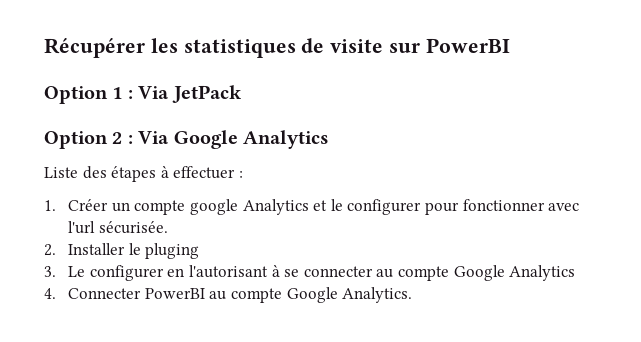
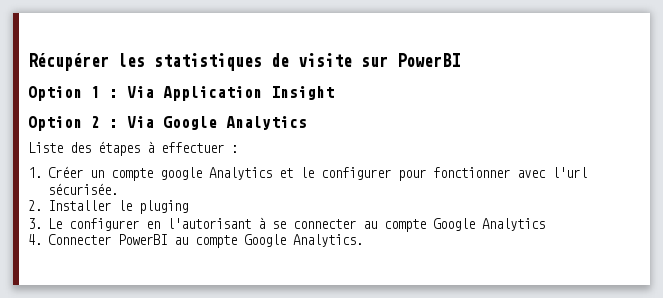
- Option 1 : Via JetPack
+ Option 1 : Via Application Insight

